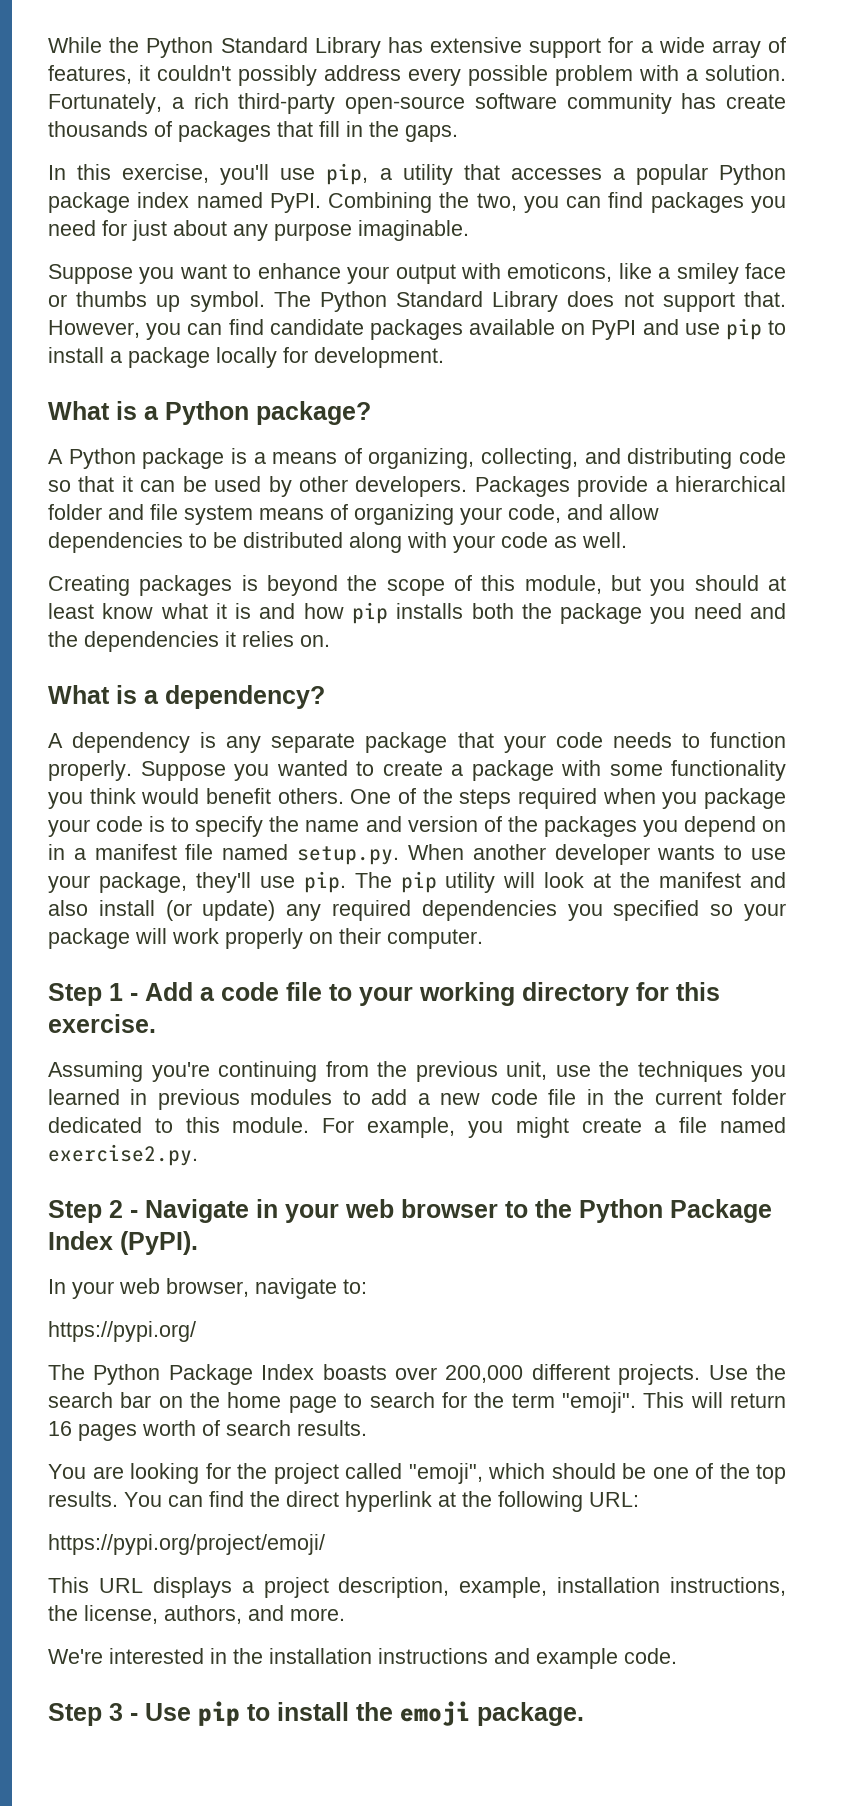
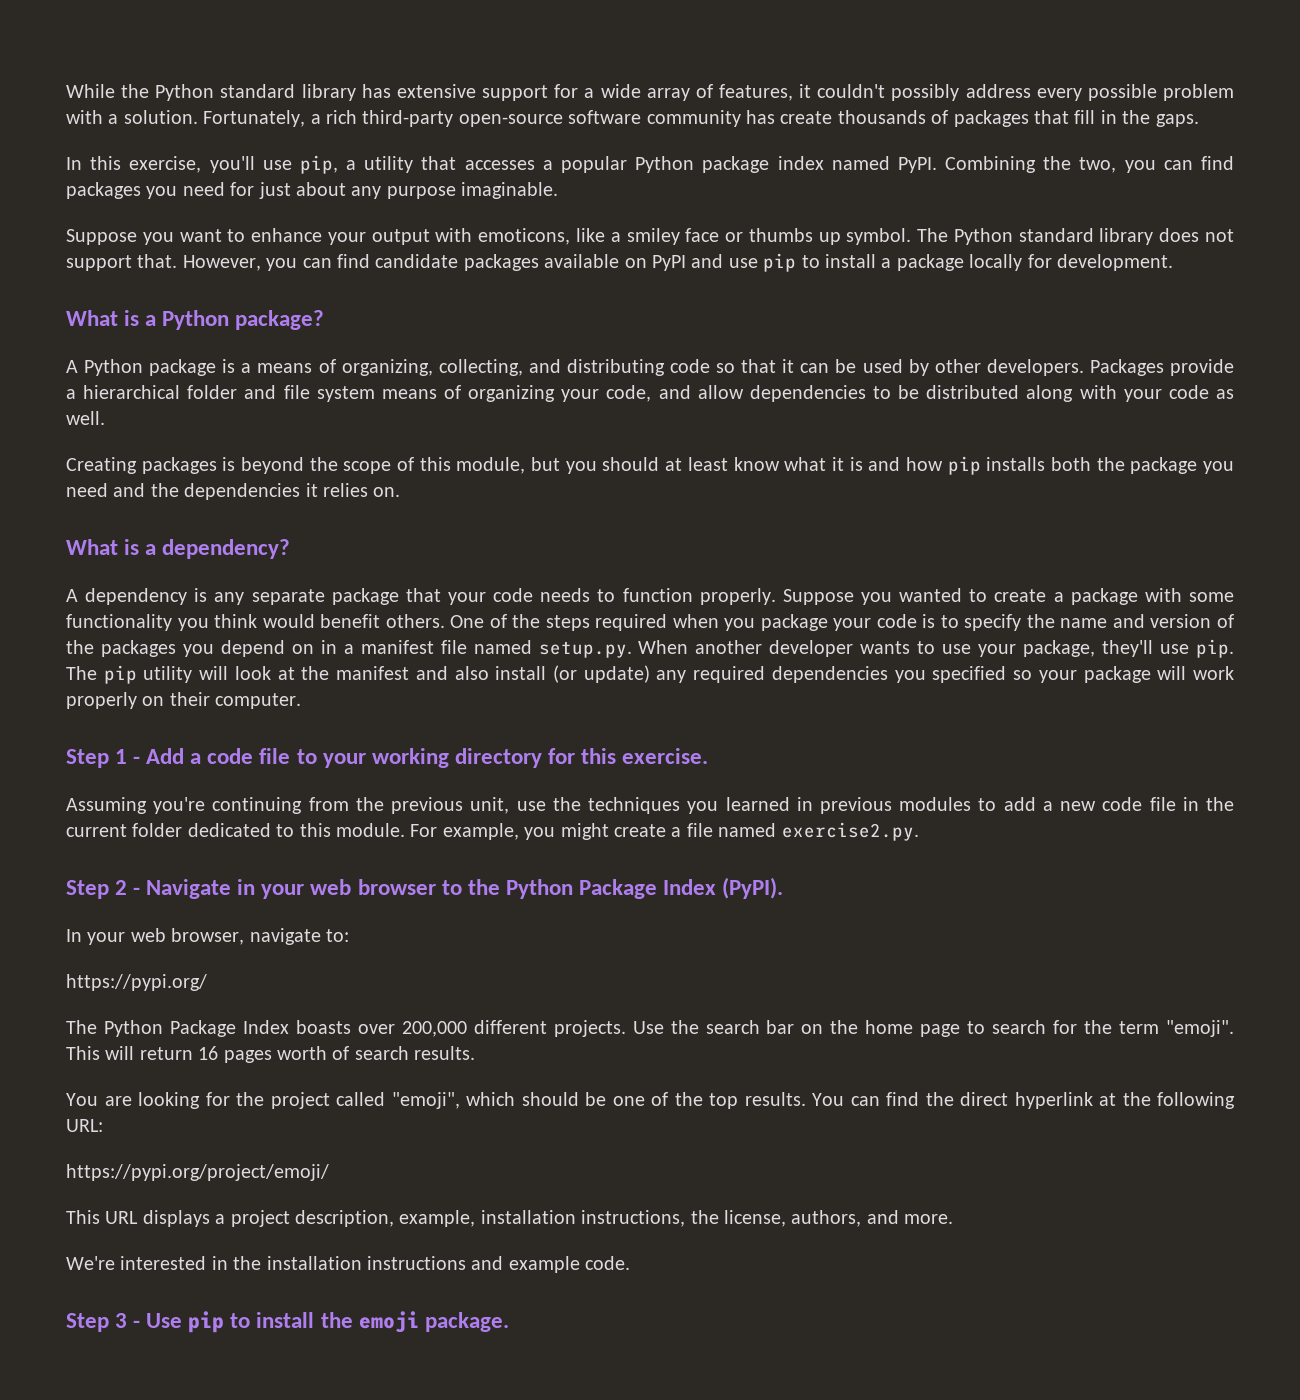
- While the Python Standard Library has extensive support for a wide array of features, it couldn't possibly address every possible problem with a solution.
+ While the Python standard library has extensive support for a wide array of features, it couldn't possibly address every possible problem with a solution.
- The Python Standard Library does not support that.
+ The Python standard library does not support that.

